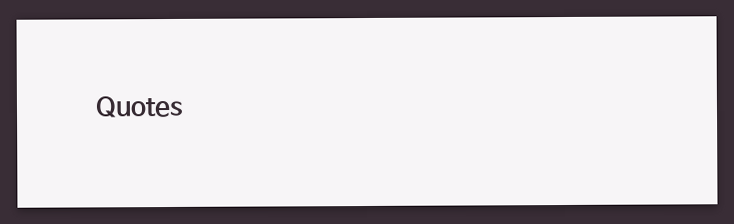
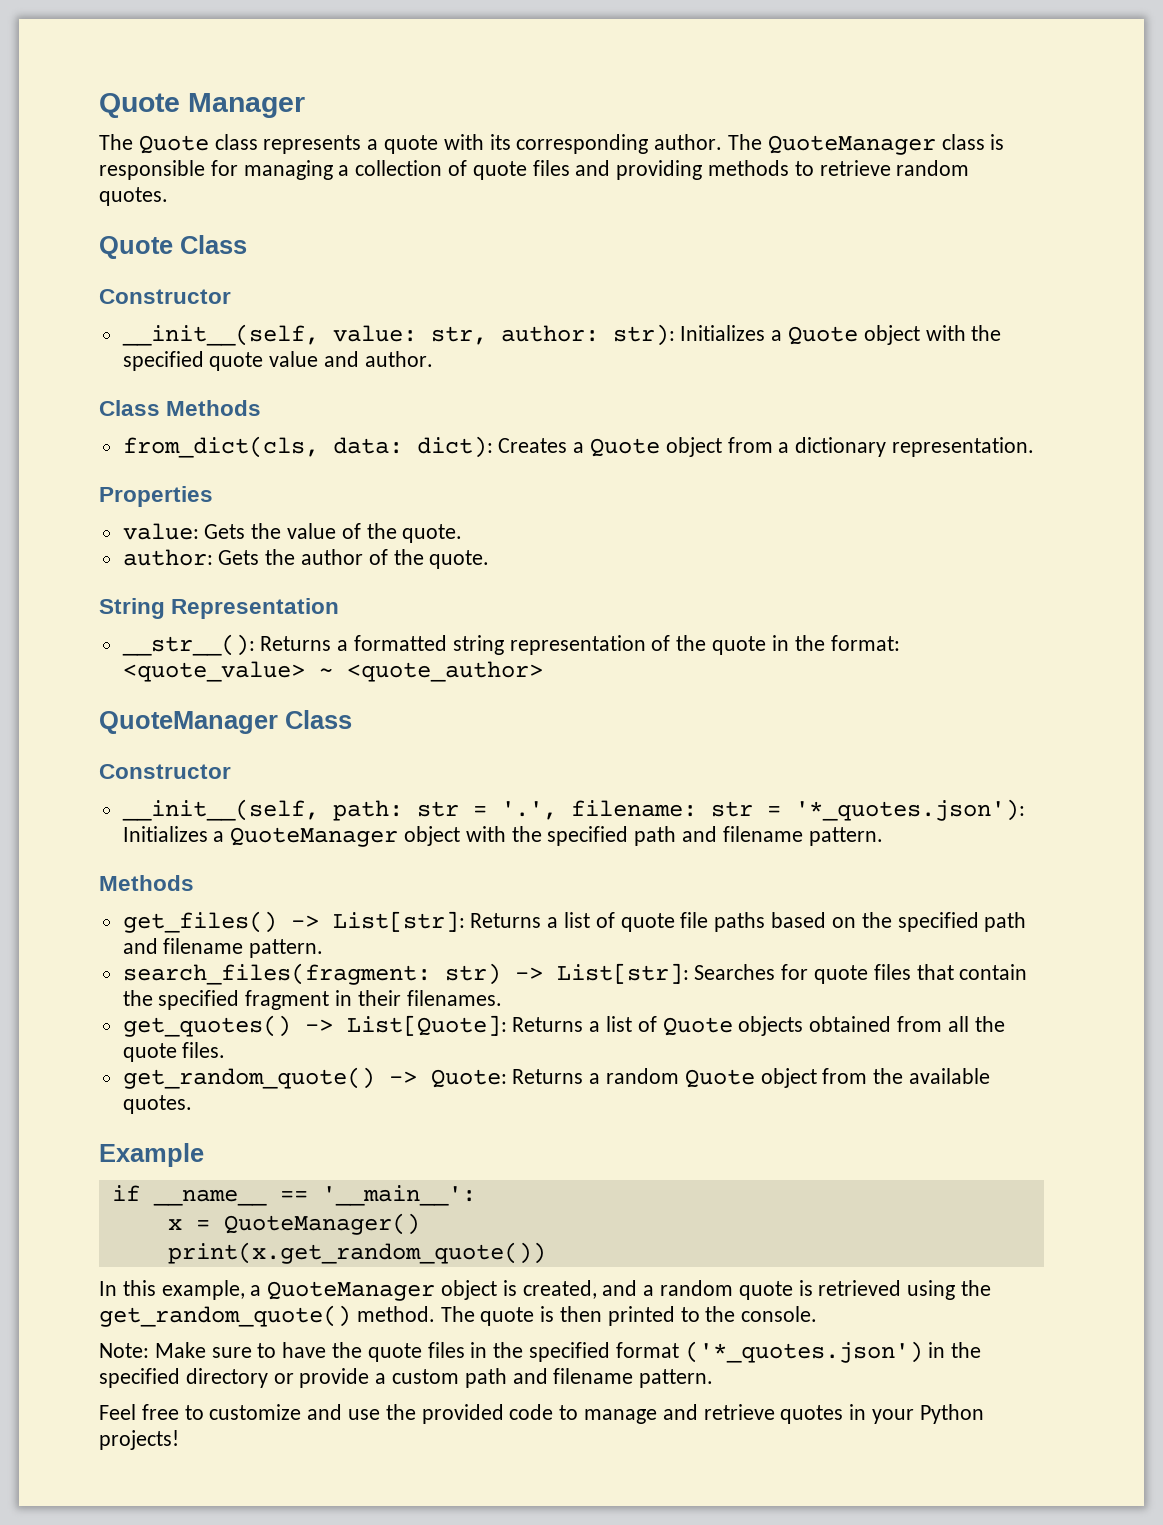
- Quotes
+ Quote Manager
+ The Quote class represents a quote with its corresponding author. The QuoteManager class is responsible for managing a collection of quote files and providing methods to retrieve random quotes.
+ Quote Class
+ Constructor
+ __init__(self, value: str, author: str): Initializes a Quote object with the specified quote value and author.
+ Class Methods
+ from_dict(cls, data: dict): Creates a Quote object from a dictionary representation.
+ Properties
+ value: Gets the value of the quote.
+ author: Gets the author of the quote.
+ String Representation
+ __str__(): Returns a formatted string representation of the quote in the format: <quote_value> ~ <quote_author>
+ QuoteManager Class
+ Constructor
+ __init__(self, path: str = '.', filename: str = '*_quotes.json'): Initializes a QuoteManager object with the specified path and filename pattern.
+ Methods
+ get_files() -> List[str]: Returns a list of quote file paths based on the specified path and filename pattern.
+ search_files(fragment: str) -> List[str]: Searches for quote files that contain the specified fragment in their filenames.
+ get_quotes() -> List[Quote]: Returns a list of Quote objects obtained from all the quote files.
+ get_random_quote() -> Quote: Returns a random Quote object from the available quotes.
+ Example
+ if __name__ == '__main__':
+ x = QuoteManager()
+ print(x.get_random_quote())
+ In this example, a QuoteManager object is created, and a random quote is retrieved using the get_random_quote() method. The quote is then printed to the console.
+ Note: Make sure to have the quote files in the specified format ('*_quotes.json') in the specified directory or provide a custom path and filename pattern.
+ Feel free to customize and use the provided code to manage and retrieve quotes in your Python projects!

